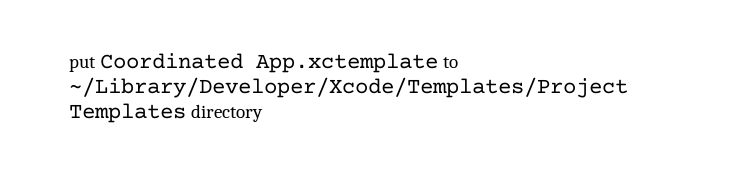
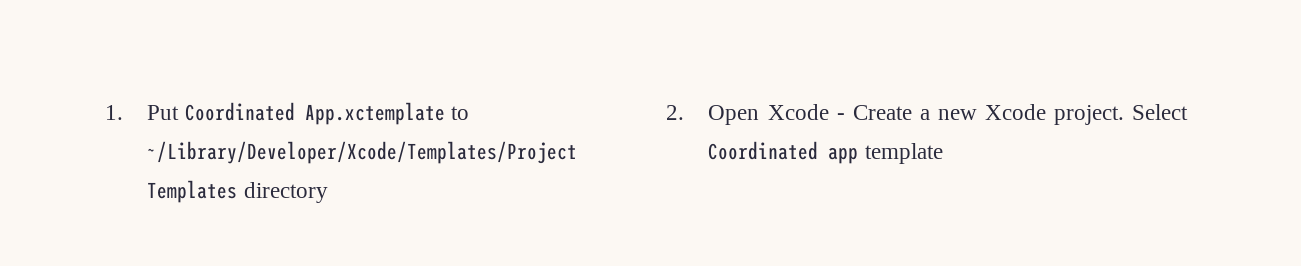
- put Coordinated App.xctemplate to ~/Library/Developer/Xcode/Templates/Project Templates directory
+ 1. Put Coordinated App.xctemplate to ~/Library/Developer/Xcode/Templates/Project Templates directory
+ 2. Open Xcode - Create a new Xcode project. Select Coordinated app template

